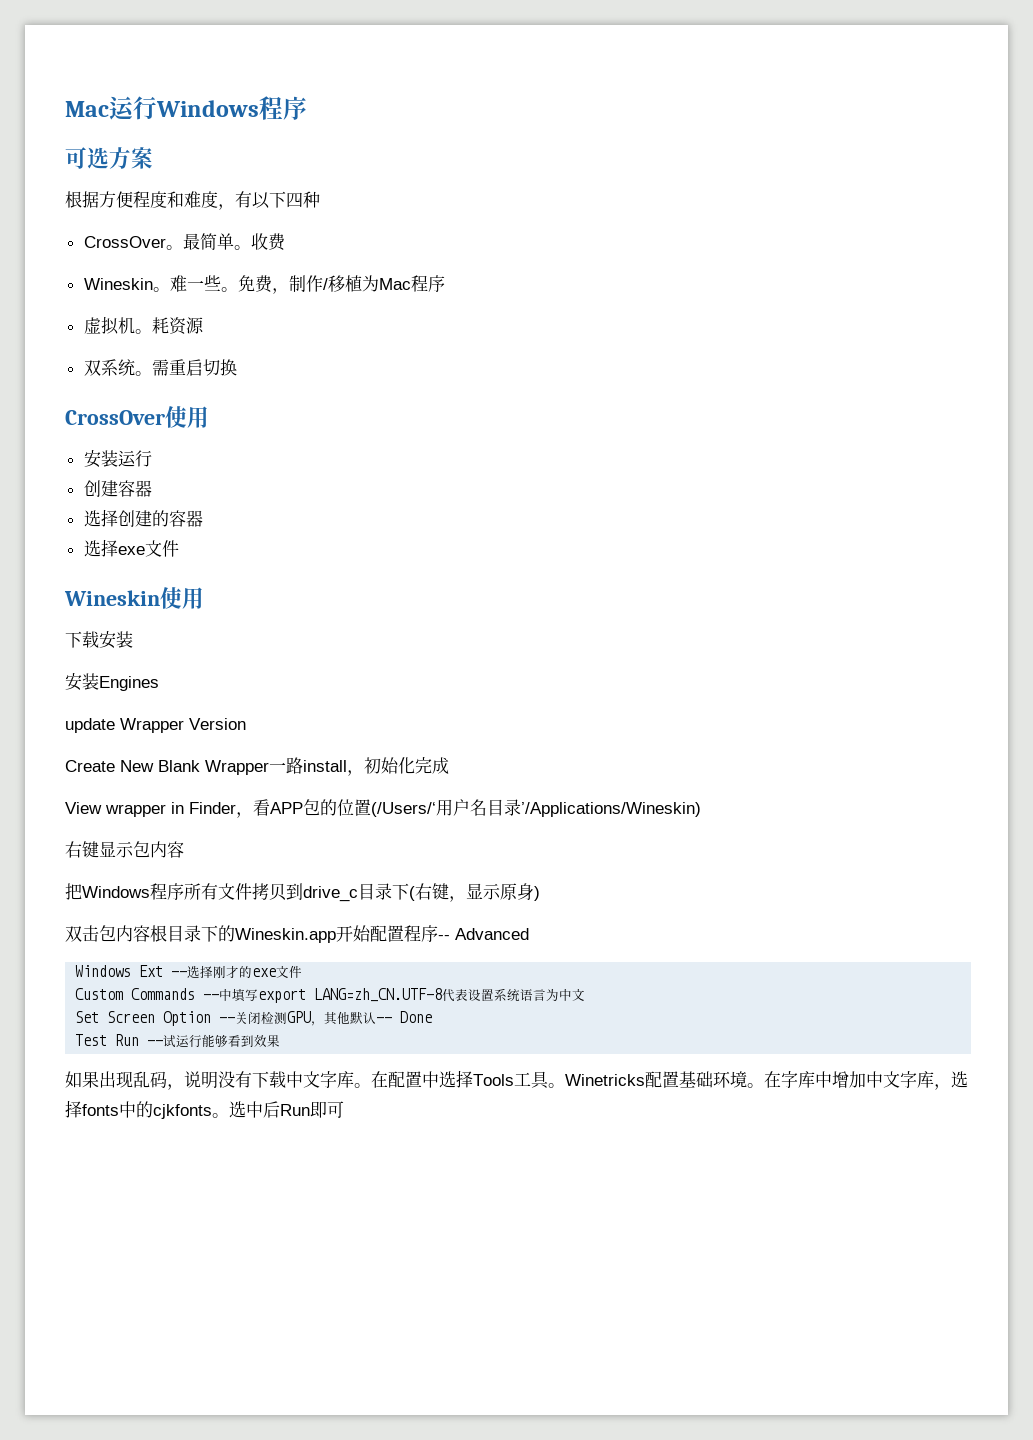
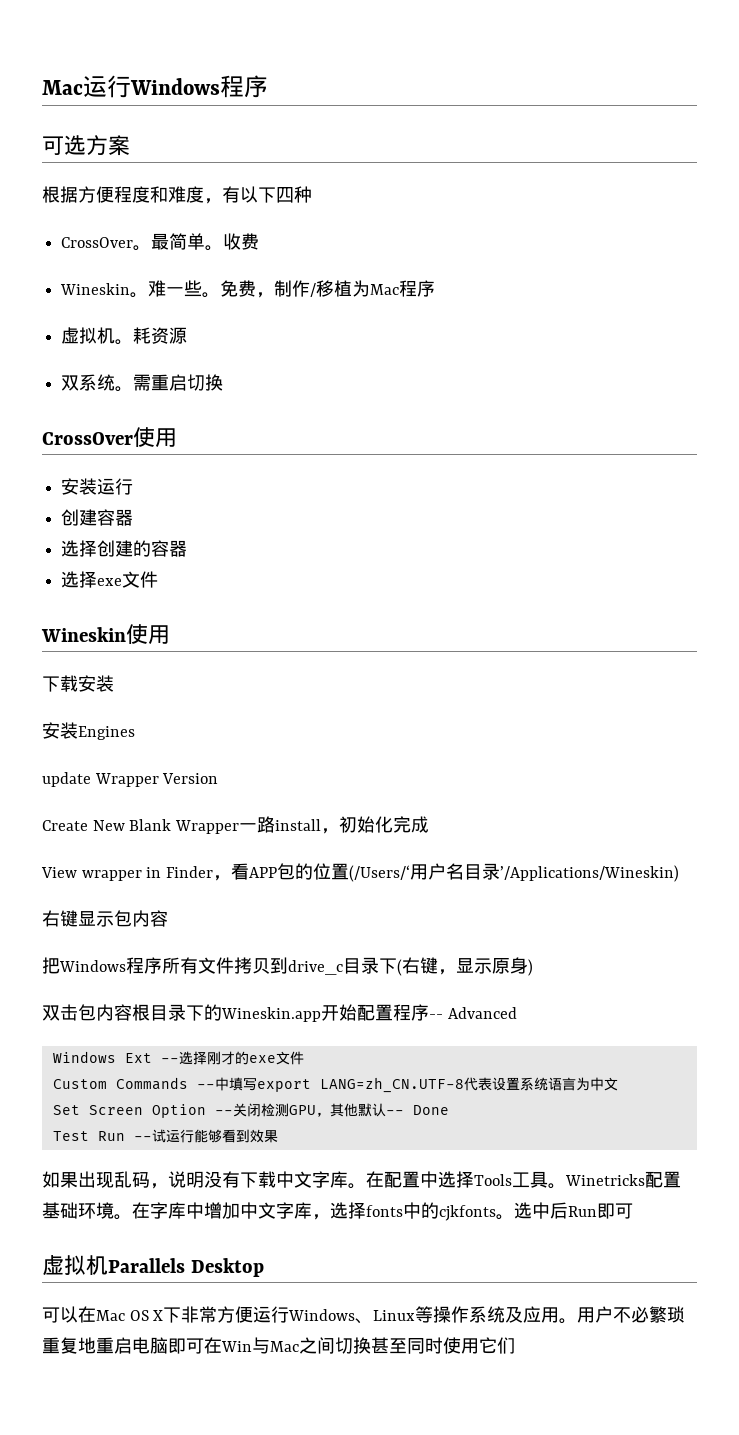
+ 虚拟机Parallels Desktop
+ 可以在Mac OS X下非常方便运行Windows、Linux等操作系统及应用。用户不必繁琐重复地重启电脑即可在Win与Mac之间切换甚至同时使用它们

